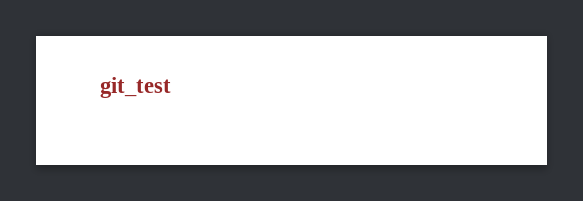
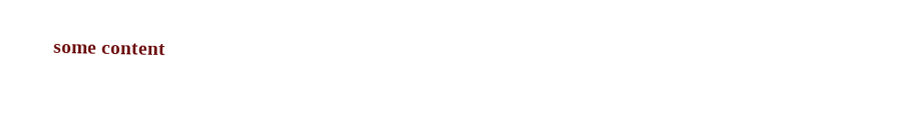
- git_test
+ some content

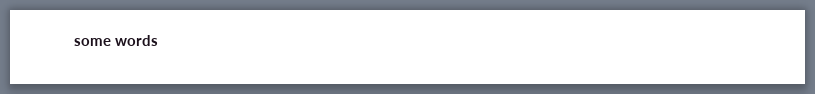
- some content
+ some words

